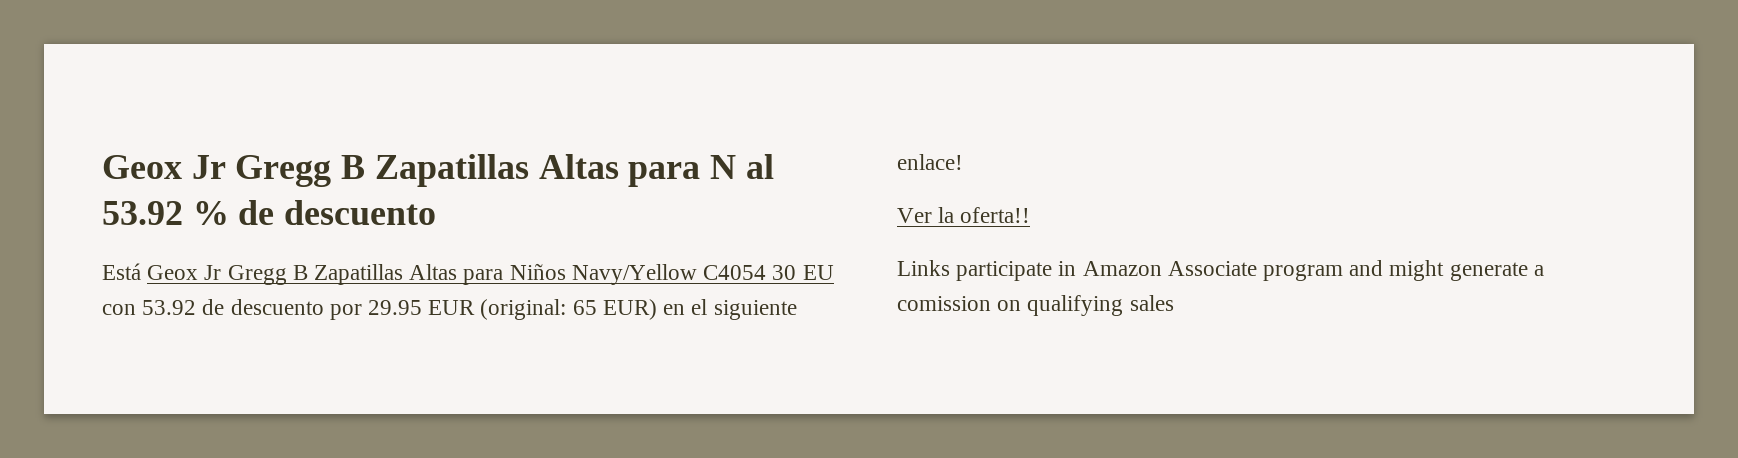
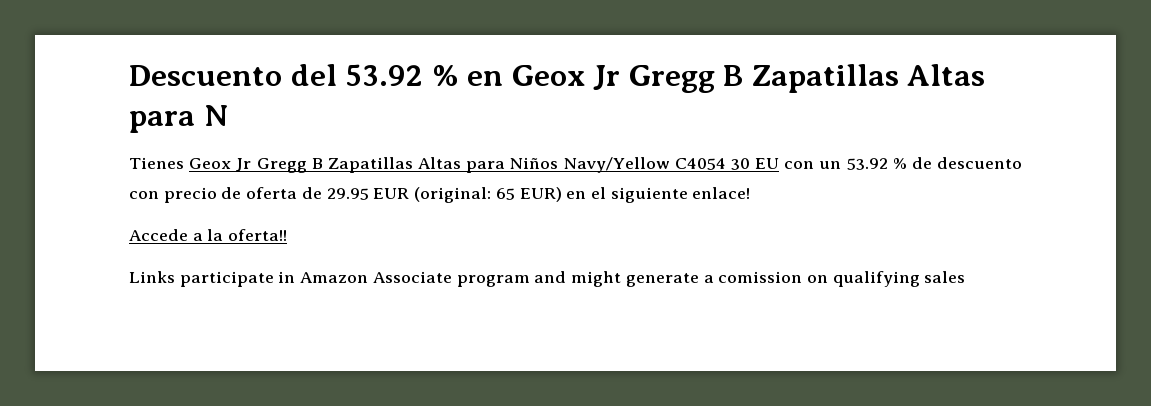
- Geox Jr Gregg B Zapatillas Altas para N al 53.92 % de descuento
- Está Geox Jr Gregg B Zapatillas Altas para Niños Navy/Yellow C4054 30 EU con 53.92 de descuento por 29.95 EUR (original: 65 EUR) en el siguiente enlace!
+ Descuento del 53.92 % en Geox Jr Gregg B Zapatillas Altas para N
+ Tienes Geox Jr Gregg B Zapatillas Altas para Niños Navy/Yellow C4054 30 EU con un 53.92 % de descuento con precio de oferta de 29.95 EUR (original: 65 EUR) en el siguiente enlace!
- Ver la oferta!!
+ Accede a la oferta!!

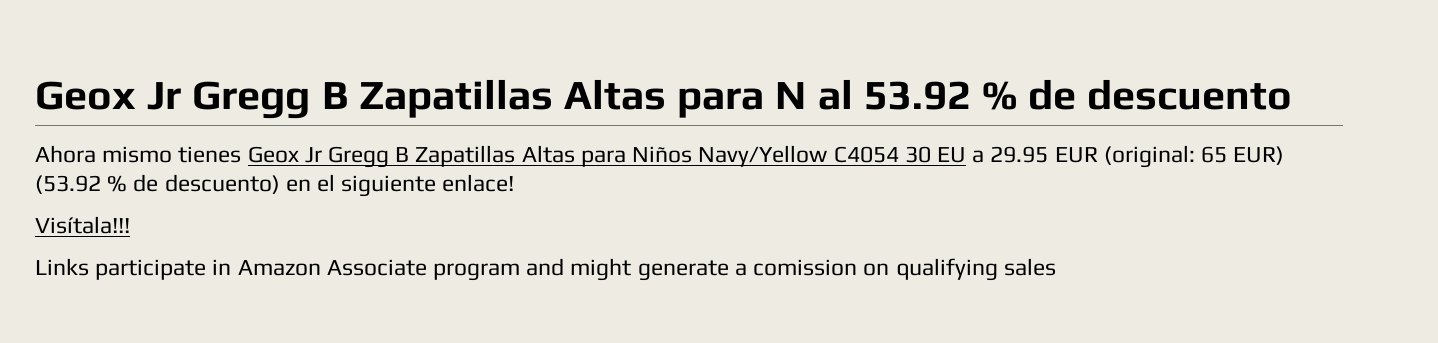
- Descuento del 53.92 % en Geox Jr Gregg B Zapatillas Altas para N
- Tienes Geox Jr Gregg B Zapatillas Altas para Niños Navy/Yellow C4054 30 EU con un 53.92 % de descuento con precio de oferta de 29.95 EUR (original: 65 EUR) en el siguiente enlace!
+ Geox Jr Gregg B Zapatillas Altas para N al 53.92 % de descuento
+ Ahora mismo tienes Geox Jr Gregg B Zapatillas Altas para Niños Navy/Yellow C4054 30 EU a 29.95 EUR (original: 65 EUR) (53.92 % de descuento) en el siguiente enlace!
- Accede a la oferta!!
+ Visítala!!!

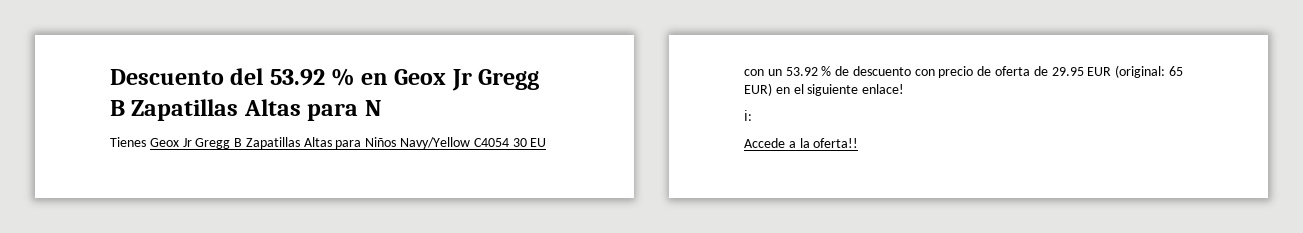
- Geox Jr Gregg B Zapatillas Altas para N al 53.92 % de descuento
- Ahora mismo tienes Geox Jr Gregg B Zapatillas Altas para Niños Navy/Yellow C4054 30 EU a 29.95 EUR (original: 65 EUR) (53.92 % de descuento) en el siguiente enlace!
+ Descuento del 53.92 % en Geox Jr Gregg B Zapatillas Altas para N
+ Tienes Geox Jr Gregg B Zapatillas Altas para Niños Navy/Yellow C4054 30 EU con un 53.92 % de descuento con precio de oferta de 29.95 EUR (original: 65 EUR) en el siguiente enlace!
- Visítala!!!
- Links participate in Amazon Associate program and might generate a comission on qualifying sales
+ ℹ:
+ Accede a la oferta!!

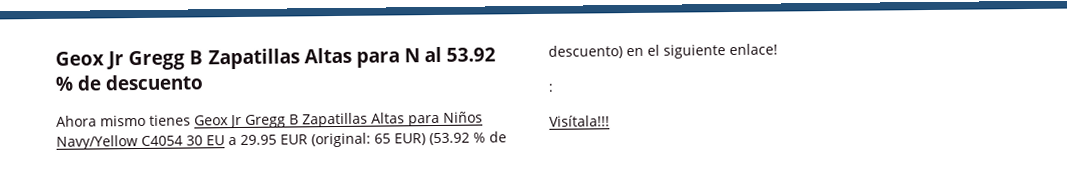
- Descuento del 53.92 % en Geox Jr Gregg B Zapatillas Altas para N
- Tienes Geox Jr Gregg B Zapatillas Altas para Niños Navy/Yellow C4054 30 EU con un 53.92 % de descuento con precio de oferta de 29.95 EUR (original: 65 EUR) en el siguiente enlace!
+ Geox Jr Gregg B Zapatillas Altas para N al 53.92 % de descuento
+ Ahora mismo tienes Geox Jr Gregg B Zapatillas Altas para Niños Navy/Yellow C4054 30 EU a 29.95 EUR (original: 65 EUR) (53.92 % de descuento) en el siguiente enlace!
- ℹ:
- Accede a la oferta!!
+ :
+ Visítala!!!

